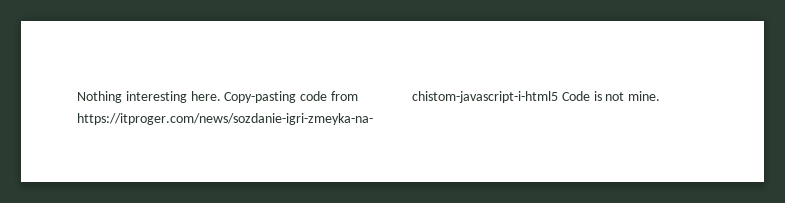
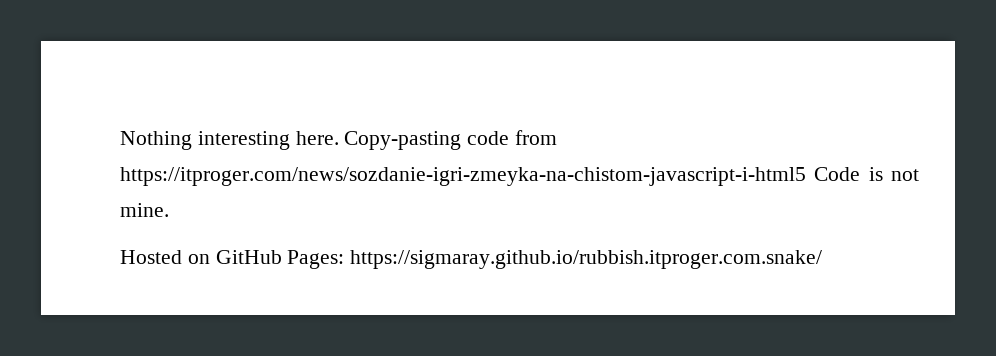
+ Hosted on GitHub Pages: https://sigmaray.github.io/rubbish.itproger.com.snake/

